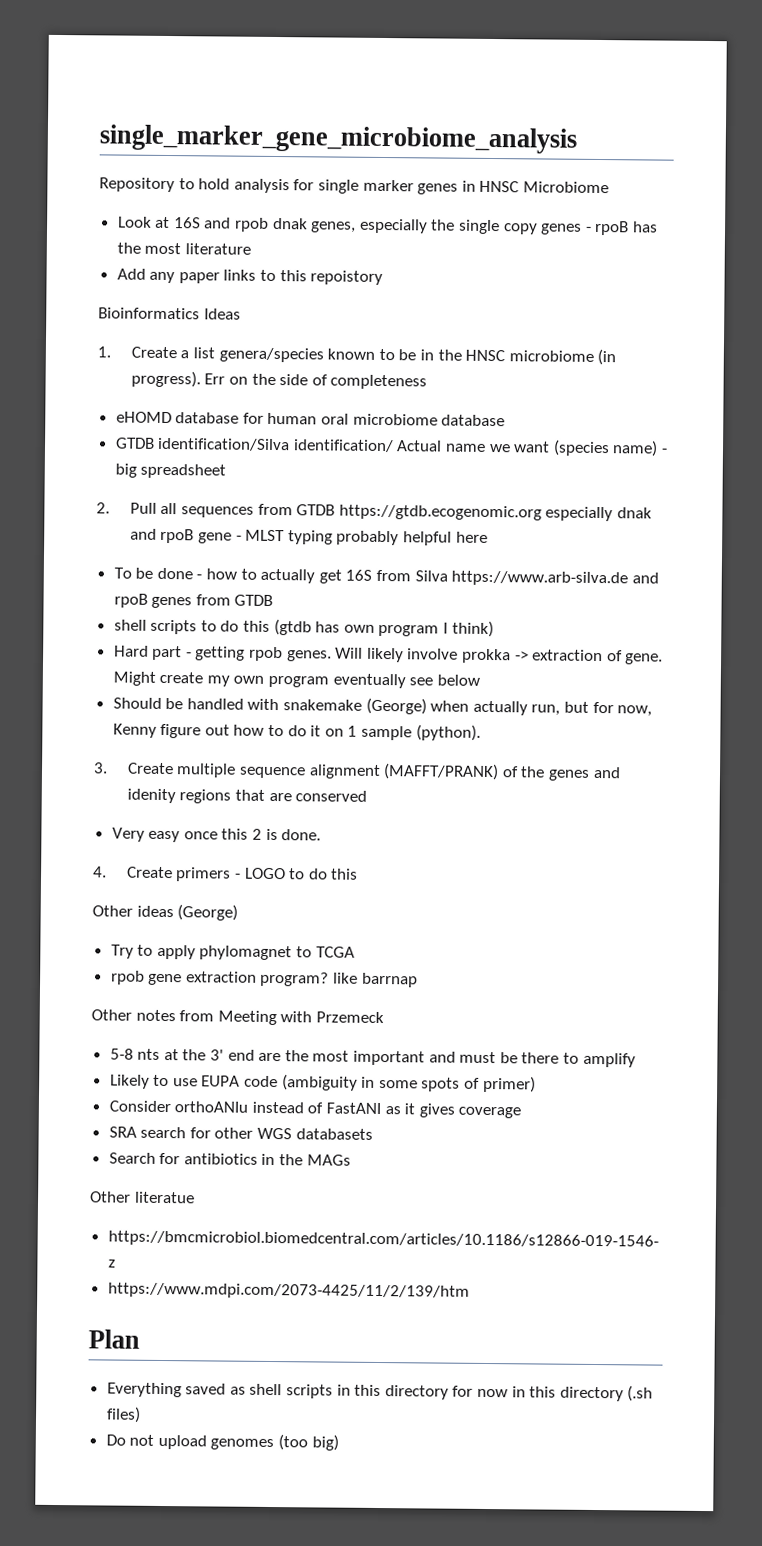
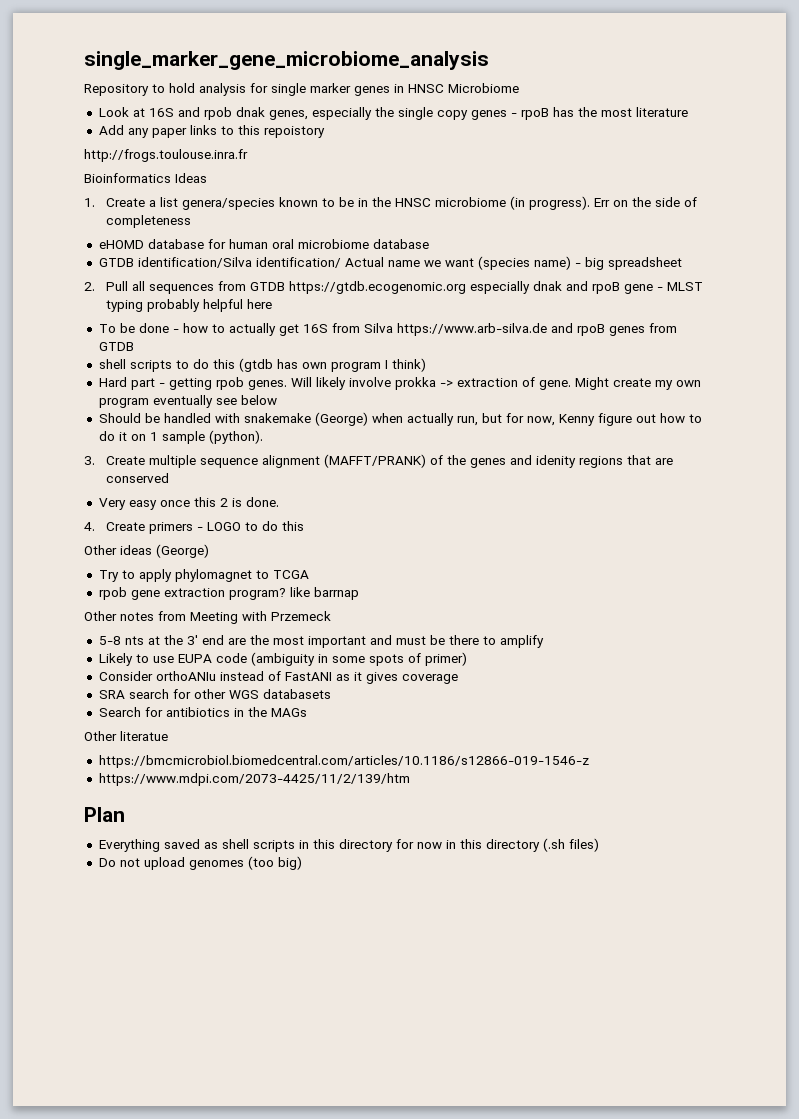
+ http://frogs.toulouse.inra.fr

